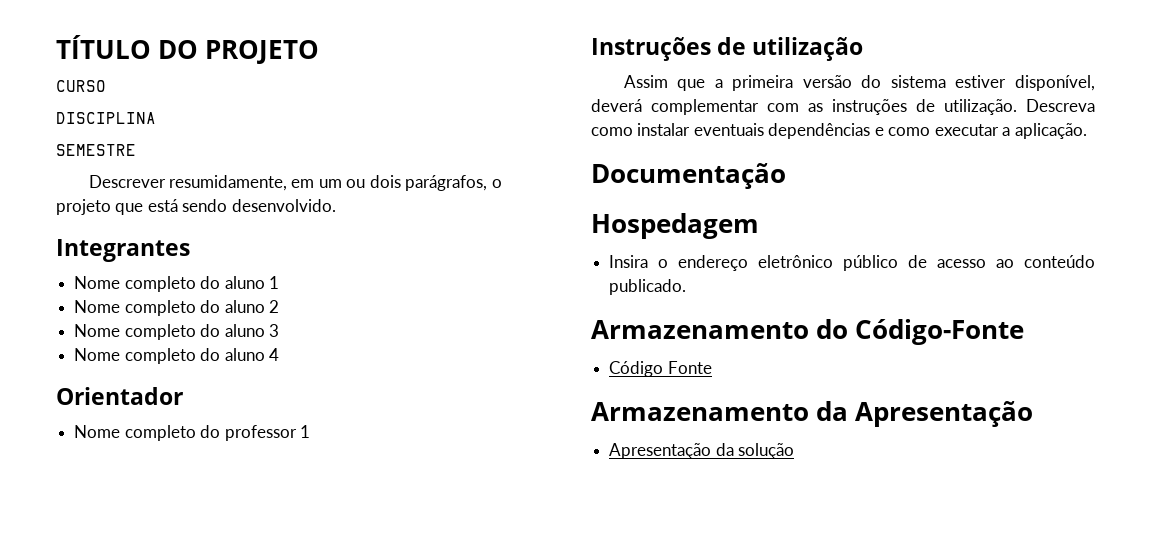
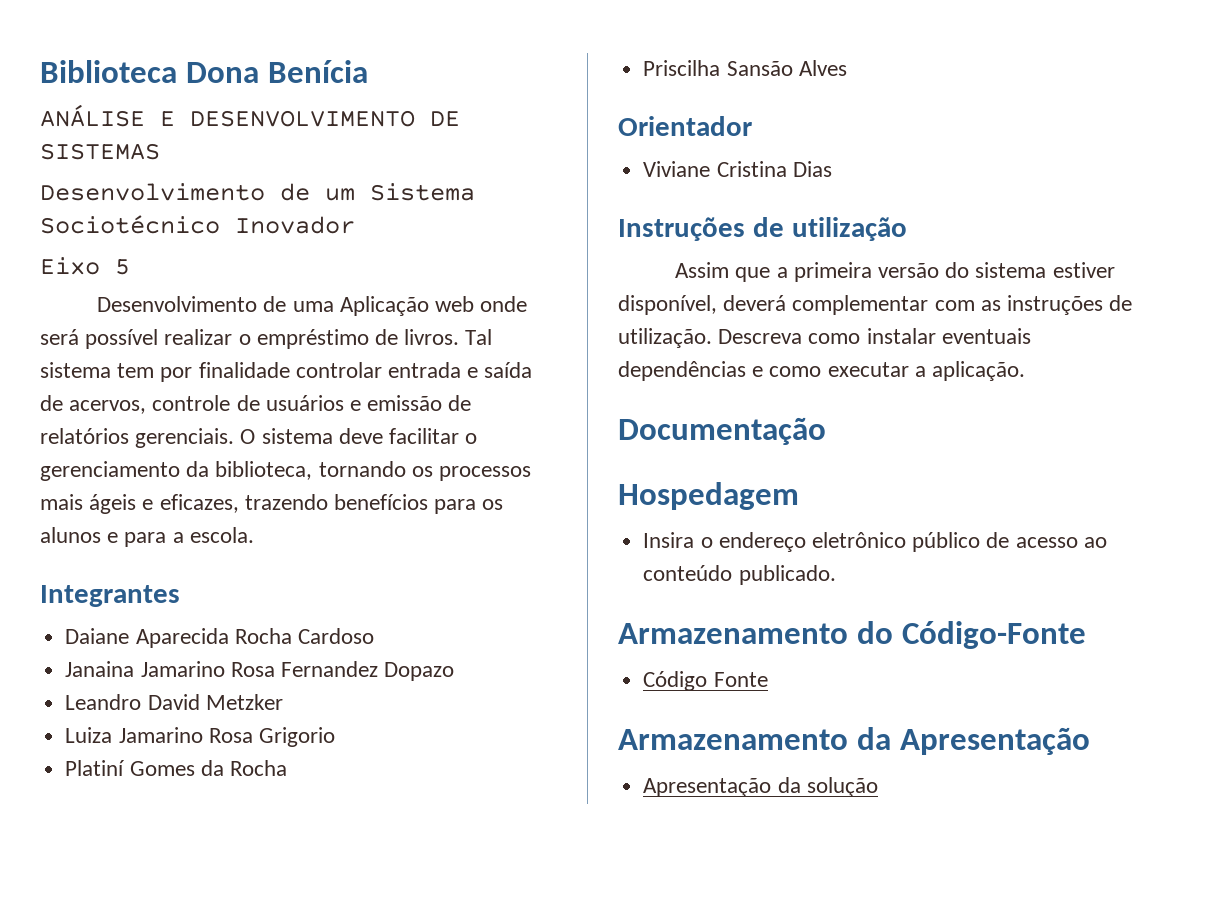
- TÍTULO DO PROJETO
- CURSO
- DISCIPLINA
- SEMESTRE
- Descrever resumidamente, em um ou dois parágrafos, o projeto que está sendo desenvolvido.
+ Biblioteca Dona Benícia
+ ANÁLISE E DESENVOLVIMENTO DE SISTEMAS
+ Desenvolvimento de um Sistema Sociotécnico Inovador
+ Eixo 5
+ Desenvolvimento de uma Aplicação web onde será possível realizar o empréstimo de livros. Tal sistema tem por finalidade controlar entrada e saída de acervos, controle de usuários e emissão de relatórios gerenciais. O sistema deve facilitar o gerenciamento da biblioteca, tornando os processos mais ágeis e eficazes, trazendo benefícios para os alunos e para a escola.
  Integrantes
- Nome completo do aluno 1
- Nome completo do aluno 2
- Nome completo do aluno 3
- Nome completo do aluno 4
+ Daiane Aparecida Rocha Cardoso
+ Janaina Jamarino Rosa Fernandez Dopazo
+ Leandro David Metzker
+ Luiza Jamarino Rosa Grigorio
+ Platiní Gomes da Rocha
+ Priscilha Sansão Alves
  Orientador
- Nome completo do professor 1
+ Viviane Cristina Dias

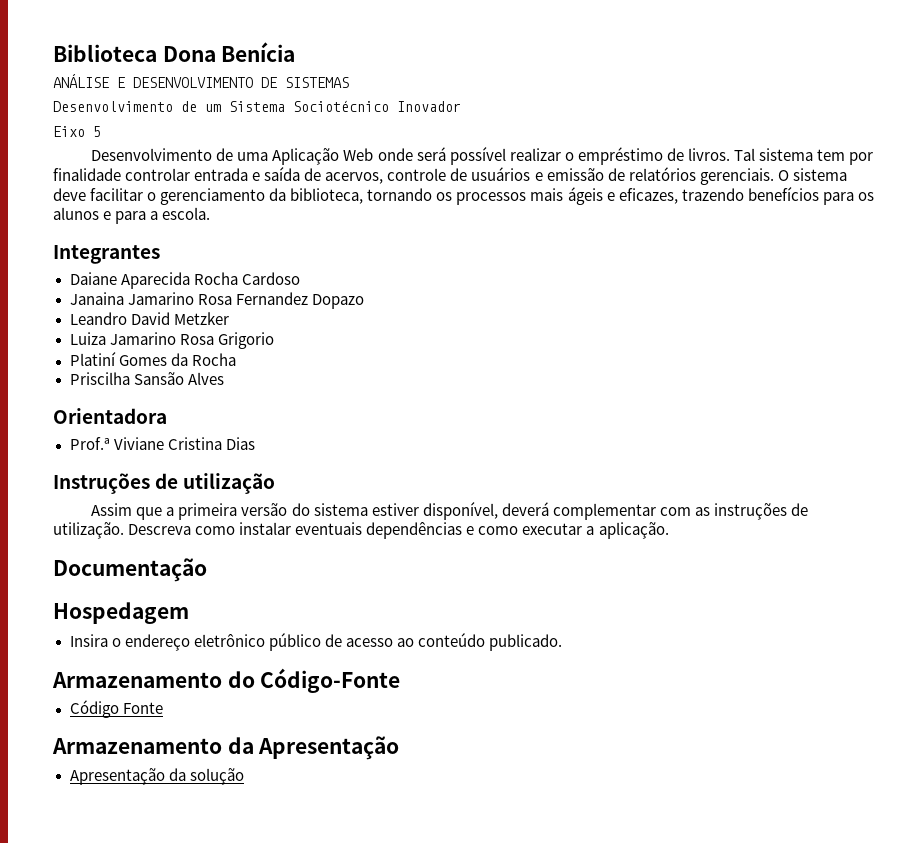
- Desenvolvimento de uma Aplicação web onde será possível realizar o empréstimo de livros.
+ Desenvolvimento de uma Aplicação Web onde será possível realizar o empréstimo de livros.
- Orientador
- Viviane Cristina Dias
+ Orientadora
+ Prof.ª Viviane Cristina Dias

